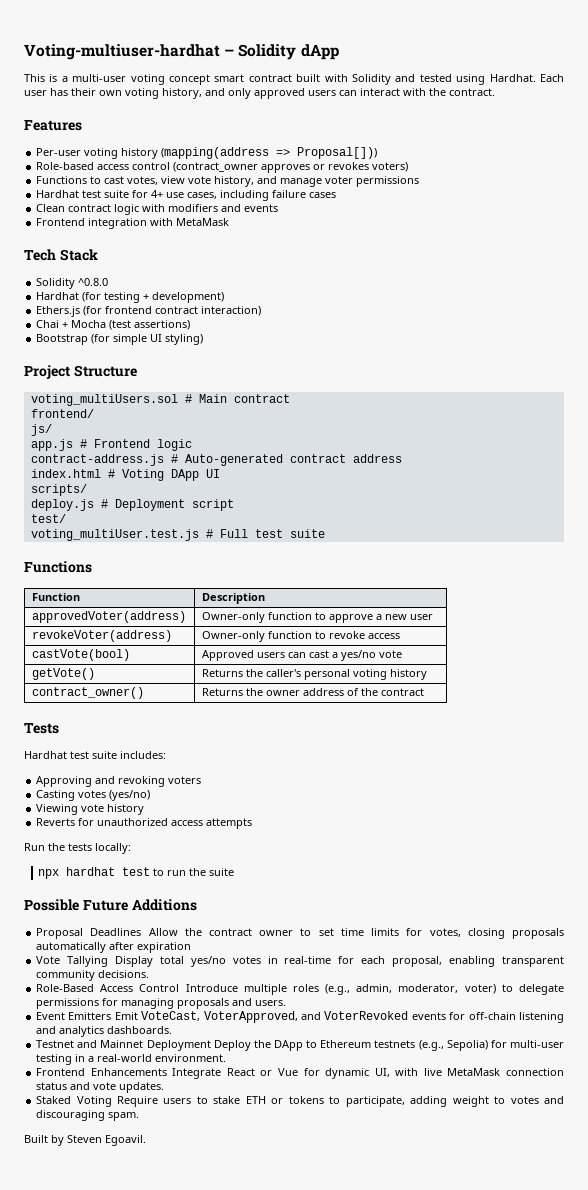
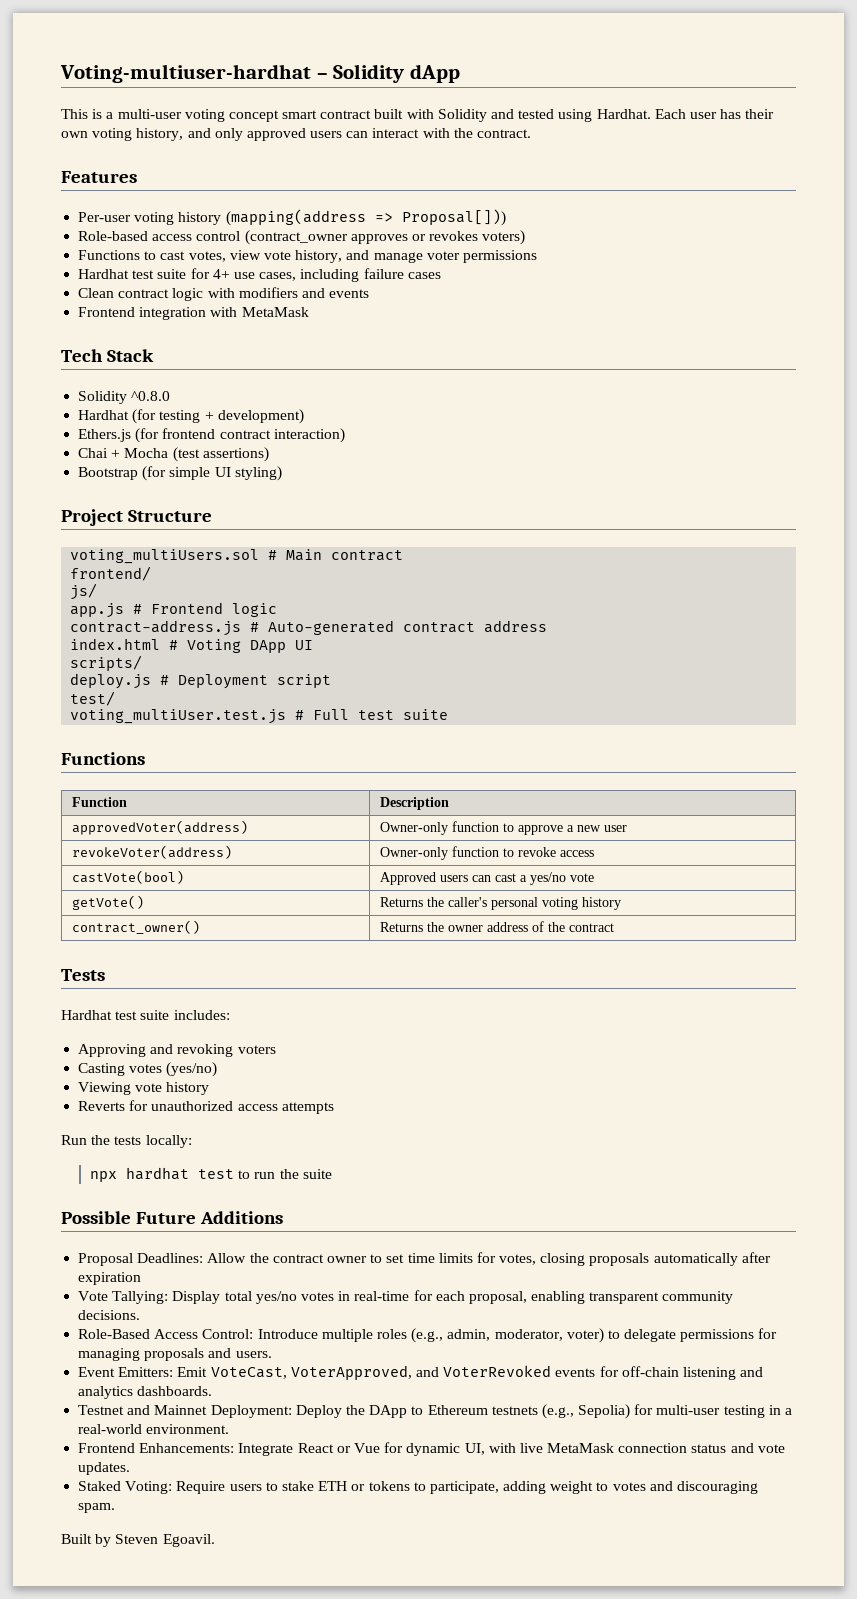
- Proposal Deadlines Allow the contract owner to set time limits for votes, closing proposals automatically after expiration
+ Proposal Deadlines: Allow the contract owner to set time limits for votes, closing proposals automatically after expiration
- Vote Tallying Display total yes/no votes in real-time for each proposal, enabling transparent community decisions.
+ Vote Tallying: Display total yes/no votes in real-time for each proposal, enabling transparent community decisions.
- Role-Based Access Control Introduce multiple roles (e.g., admin, moderator, voter) to delegate permissions for managing proposals and users.
+ Role-Based Access Control: Introduce multiple roles (e.g., admin, moderator, voter) to delegate permissions for managing proposals and users.
- Event Emitters Emit VoteCast, VoterApproved, and VoterRevoked events for off-chain listening and analytics dashboards.
+ Event Emitters: Emit VoteCast, VoterApproved, and VoterRevoked events for off-chain listening and analytics dashboards.
- Testnet and Mainnet Deployment Deploy the DApp to Ethereum testnets (e.g., Sepolia) for multi-user testing in a real-world environment.
+ Testnet and Mainnet Deployment: Deploy the DApp to Ethereum testnets (e.g., Sepolia) for multi-user testing in a real-world environment.
- Frontend Enhancements Integrate React or Vue for dynamic UI, with live MetaMask connection status and vote updates.
+ Frontend Enhancements: Integrate React or Vue for dynamic UI, with live MetaMask connection status and vote updates.
- Staked Voting Require users to stake ETH or tokens to participate, adding weight to votes and discouraging spam.
+ Staked Voting: Require users to stake ETH or tokens to participate, adding weight to votes and discouraging spam.

